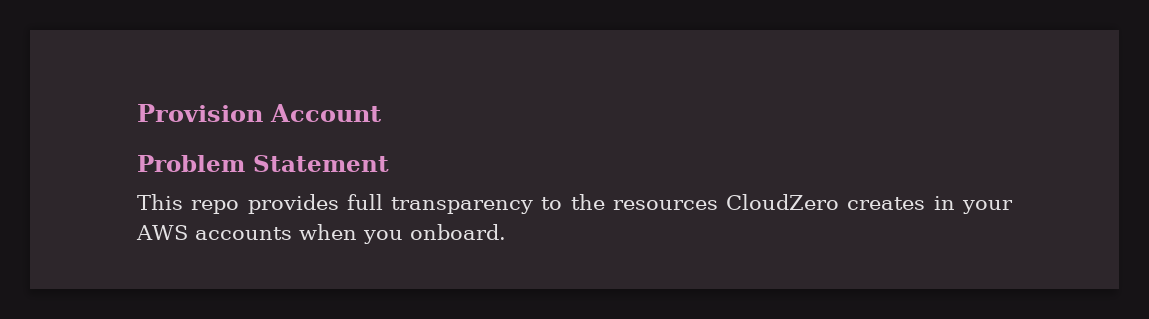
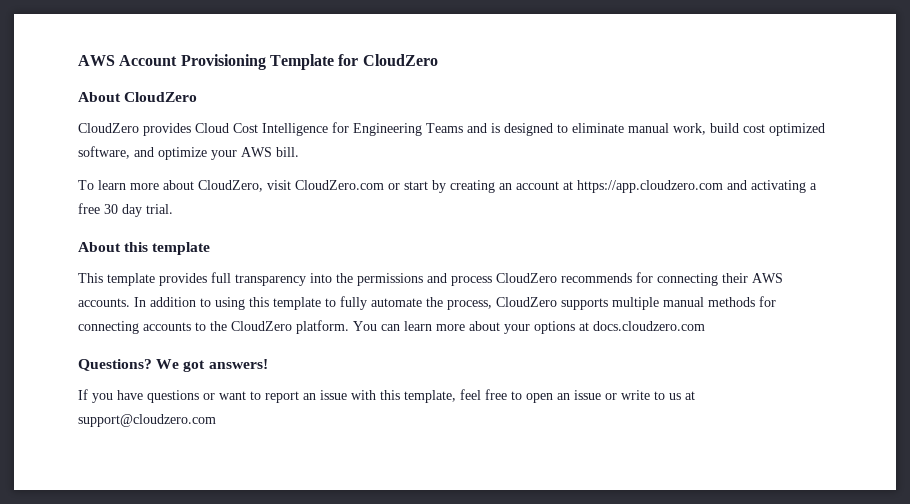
- Provision Account
- Problem Statement
+ AWS Account Provisioning Template for CloudZero
+ About CloudZero
+ CloudZero provides Cloud Cost Intelligence for Engineering Teams and is designed to eliminate manual work, build cost optimized software, and optimize your AWS bill.
+ To learn more about CloudZero, visit CloudZero.com or start by creating an account at https://app.cloudzero.com and activating a free 30 day trial.
+ About this template
- This repo provides full transparency to the resources CloudZero creates in your AWS accounts when you onboard.
+ This template provides full transparency into the permissions and process CloudZero recommends for connecting their AWS accounts. In addition to using this template to fully automate the process, CloudZero supports multiple manual methods for connecting accounts to the CloudZero platform. You can learn more about your options at docs.cloudzero.com
+ Questions? We got answers!
+ If you have questions or want to report an issue with this template, feel free to open an issue or write to us at support@cloudzero.com

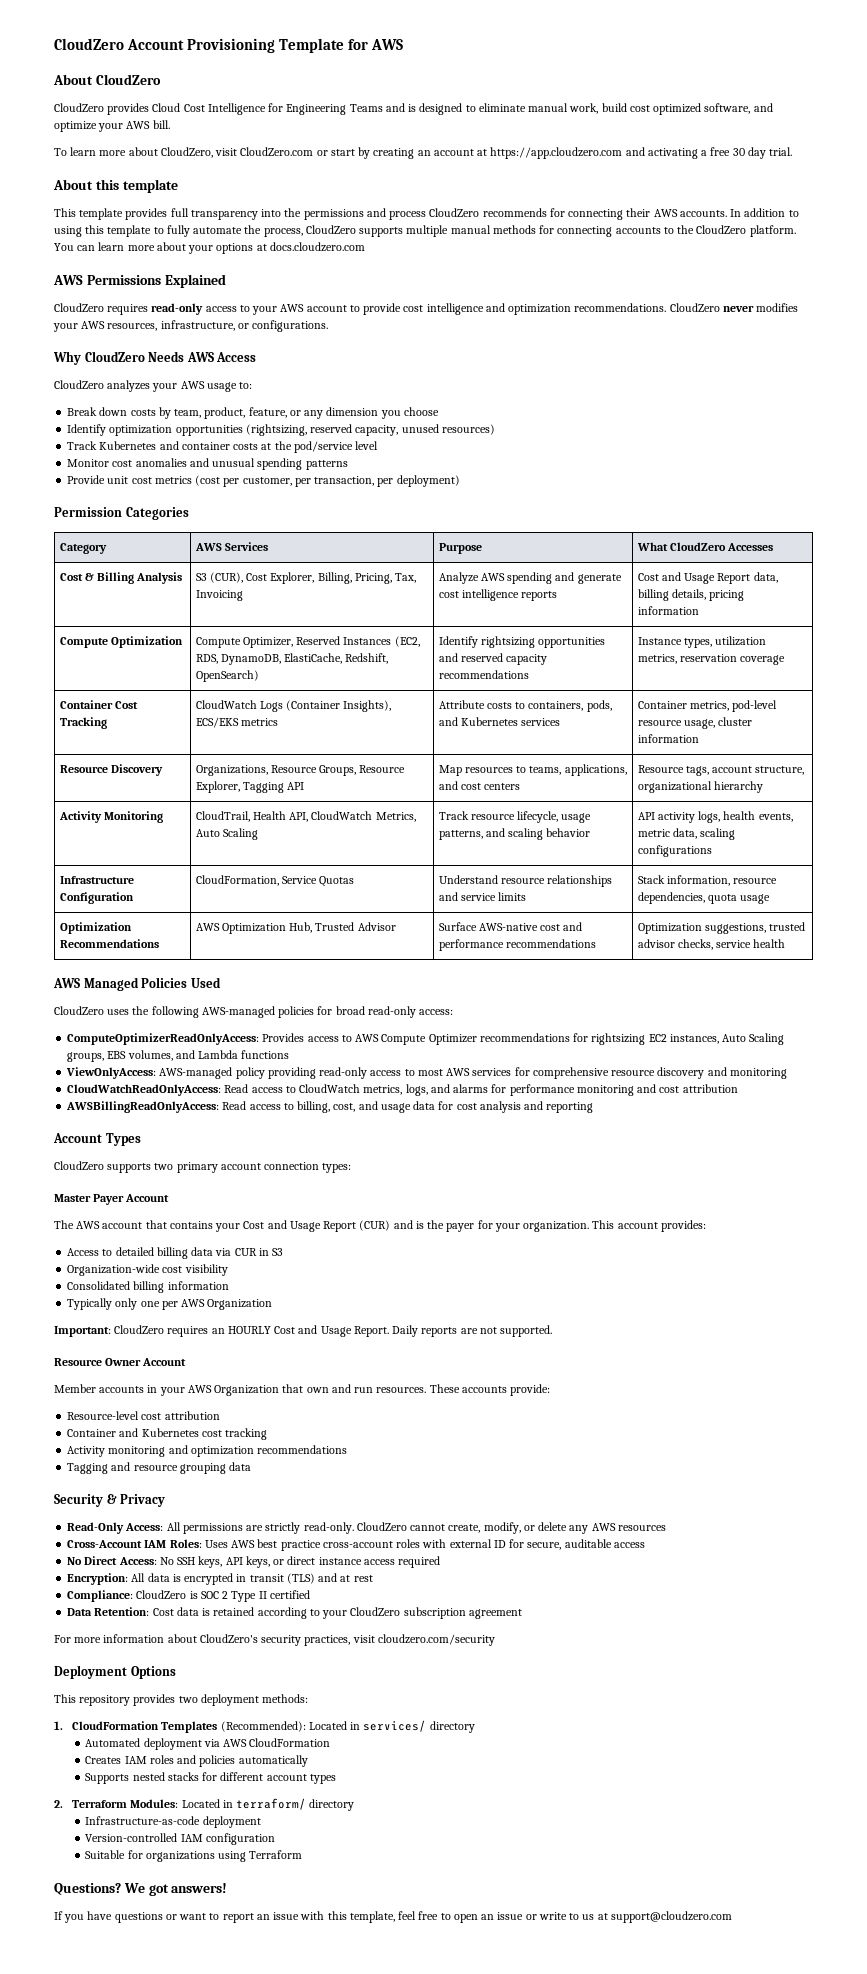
- AWS Account Provisioning Template for CloudZero
+ CloudZero Account Provisioning Template for AWS
+ AWS Permissions Explained
+ CloudZero requires read-only access to your AWS account to provide cost intelligence and optimization recommendations. CloudZero never modifies your AWS resources, infrastructure, or configurations.
+ Why CloudZero Needs AWS Access
+ CloudZero analyzes your AWS usage to:
+ Break down costs by team, product, feature, or any dimension you choose
+ Identify optimization opportunities (rightsizing, reserved capacity, unused resources)
+ Track Kubernetes and container costs at the pod/service level
+ Monitor cost anomalies and unusual spending patterns
+ Provide unit cost metrics (cost per customer, per transaction, per deployment)
+ Permission Categories
+ Category | AWS Services | Purpose | What CloudZero Accesses
+ Cost & Billing Analysis | S3 (CUR), Cost Explorer, Billing, Pricing, Tax, Invoicing | Analyze AWS spending and generate cost intelligence reports | Cost and Usage Report data, billing details, pricing information
+ Compute Optimization | Compute Optimizer, Reserved Instances (EC2, RDS, DynamoDB, ElastiCache, Redshift, OpenSearch) | Identify rightsizing opportunities and reserved capacity recommendations | Instance types, utilization metrics, reservation coverage
+ Container Cost Tracking | CloudWatch Logs (Container Insights), ECS/EKS metrics | Attribute costs to containers, pods, and Kubernetes services | Container metrics, pod-level resource usage, cluster information
+ Resource Discovery | Organizations, Resource Groups, Resource Explorer, Tagging API | Map resources to teams, applications, and cost centers | Resource tags, account structure, organizational hierarchy
+ Activity Monitoring | CloudTrail, Health API, CloudWatch Metrics, Auto Scaling | Track resource lifecycle, usage patterns, and scaling behavior | API activity logs, health events, metric data, scaling configurations
+ Infrastructure Configuration | CloudFormation, Service Quotas | Understand resource relationships and service limits | Stack information, resource dependencies, quota usage
+ Optimization Recommendations | AWS Optimization Hub, Trusted Advisor | Surface AWS-native cost and performance recommendations | Optimization suggestions, trusted advisor checks, service health
+ AWS Managed Policies Used
+ CloudZero uses the following AWS-managed policies for broad read-only access:
+ ComputeOptimizerReadOnlyAccess: Provides access to AWS Compute Optimizer recommendations for rightsizing EC2 instances, Auto Scaling groups, EBS volumes, and Lambda functions
+ ViewOnlyAccess: AWS-managed policy providing read-only access to most AWS services for comprehensive resource discovery and monitoring
+ CloudWatchReadOnlyAccess: Read access to CloudWatch metrics, logs, and alarms for performance monitoring and cost attribution
+ AWSBillingReadOnlyAccess: Read access to billing, cost, and usage data for cost analysis and reporting
+ Account Types
+ CloudZero supports two primary account connection types:
+ Master Payer Account
+ The AWS account that contains your Cost and Usage Report (CUR) and is the payer for your organization. This account provides:
+ Access to detailed billing data via CUR in S3
+ Organization-wide cost visibility
+ Consolidated billing information
+ Typically only one per AWS Organization
+ Important: CloudZero requires an HOURLY Cost and Usage Report. Daily reports are not supported.
+ Resource Owner Account
+ Member accounts in your AWS Organization that own and run resources. These accounts provide:
+ Resource-level cost attribution
+ Container and Kubernetes cost tracking
+ Activity monitoring and optimization recommendations
+ Tagging and resource grouping data
+ Security & Privacy
+ Read-Only Access: All permissions are strictly read-only. CloudZero cannot create, modify, or delete any AWS resources
+ Cross-Account IAM Roles: Uses AWS best practice cross-account roles with external ID for secure, auditable access
+ No Direct Access: No SSH keys, API keys, or direct instance access required
+ Encryption: All data is encrypted in transit (TLS) and at rest
+ Compliance: CloudZero is SOC 2 Type II certified
+ Data Retention: Cost data is retained according to your CloudZero subscription agreement
+ For more information about CloudZero's security practices, visit cloudzero.com/security
+ Deployment Options
+ This repository provides two deployment methods:
+ 1. CloudFormation Templates (Recommended): Located in services/ directory
+ Automated deployment via AWS CloudFormation
+ Creates IAM roles and policies automatically
+ Supports nested stacks for different account types
+ 2. Terraform Modules: Located in terraform/ directory
+ Infrastructure-as-code deployment
+ Version-controlled IAM configuration
+ Suitable for organizations using Terraform

